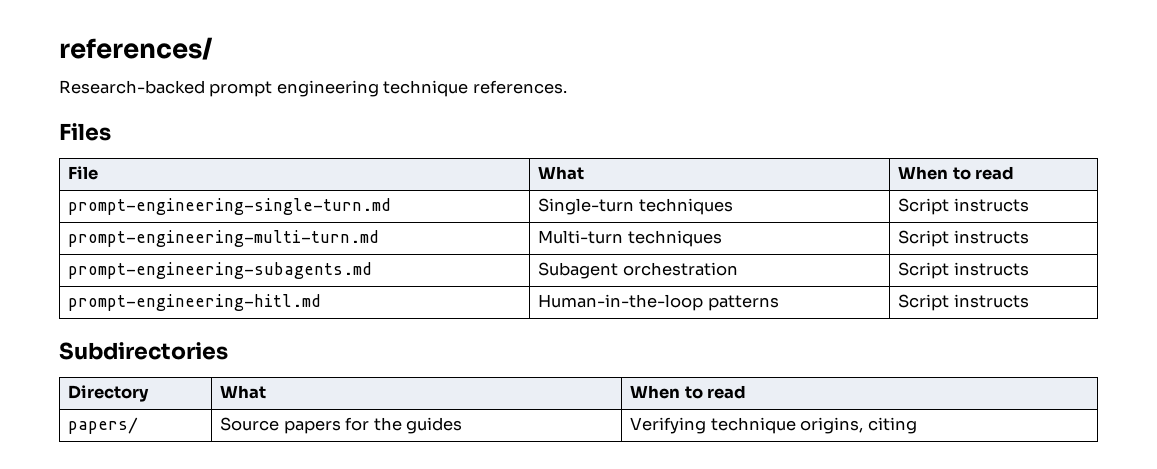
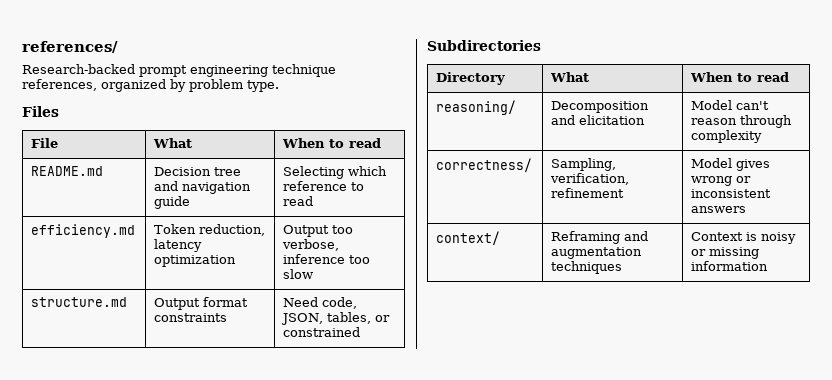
- Research-backed prompt engineering technique references.
+ Research-backed prompt engineering technique references, organized by problem type.
- prompt-engineering-single-turn.md | Single-turn techniques | Script instructs
- prompt-engineering-multi-turn.md | Multi-turn techniques | Script instructs
- prompt-engineering-subagents.md | Subagent orchestration | Script instructs
- prompt-engineering-hitl.md | Human-in-the-loop patterns | Script instructs
+ README.md | Decision tree and navigation guide | Selecting which reference to read
+ efficiency.md | Token reduction, latency optimization | Output too verbose, inference too slow
+ structure.md | Output format constraints | Need code, JSON, tables, or constrained
- papers/ | Source papers for the guides | Verifying technique origins, citing
+ reasoning/ | Decomposition and elicitation | Model can't reason through complexity
+ correctness/ | Sampling, verification, refinement | Model gives wrong or inconsistent answers
+ context/ | Reframing and augmentation techniques | Context is noisy or missing information

